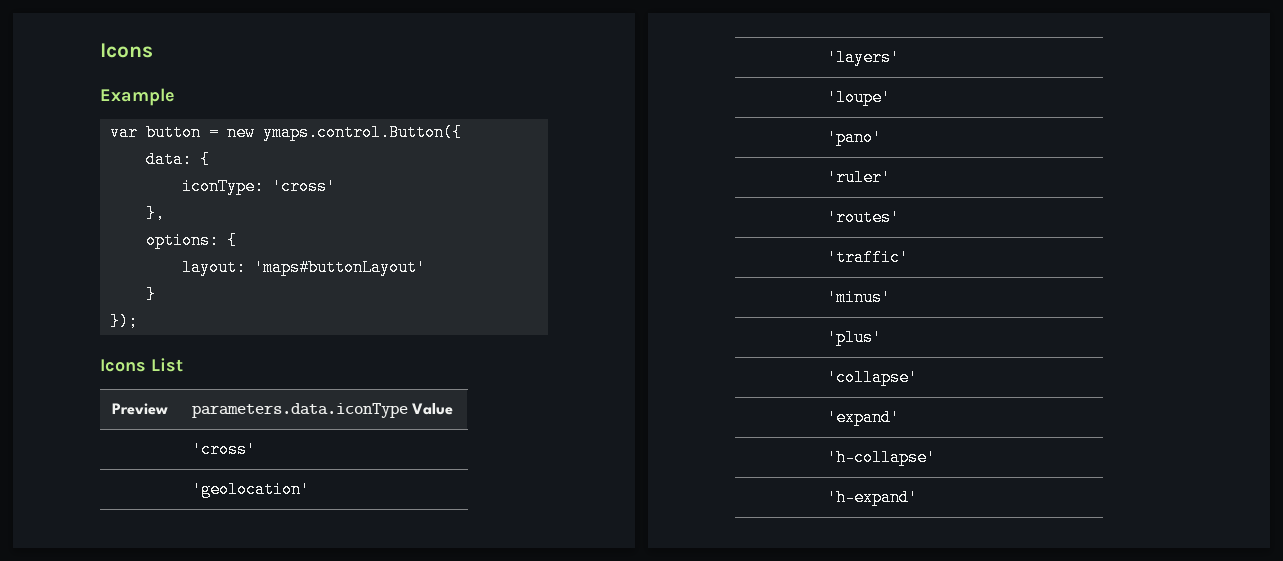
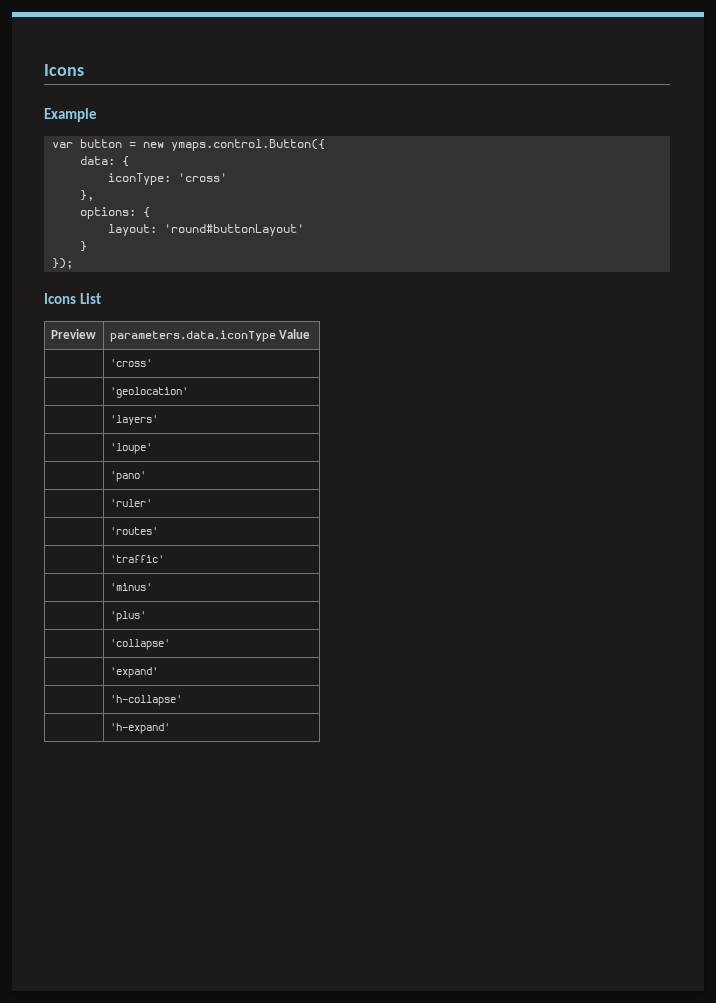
- layout: 'maps#buttonLayout'
+ layout: 'round#buttonLayout'

